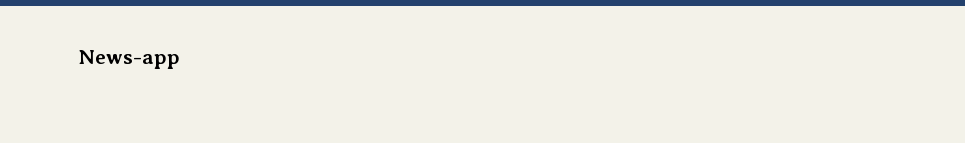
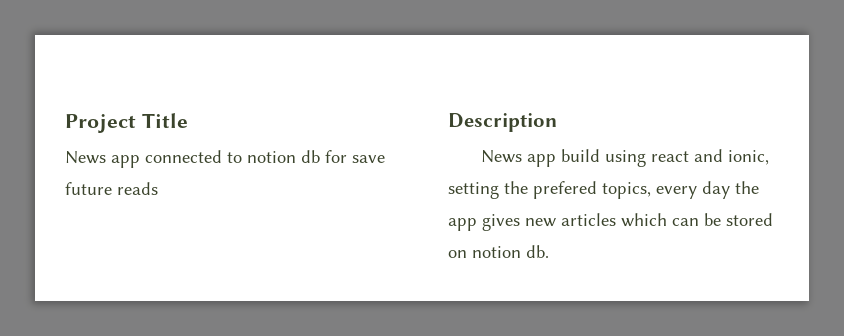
- News-app
+ Project Title
+ News app connected to notion db for save future reads
+ Description
+ News app build using react and ionic, setting the prefered topics, every day the app gives new articles which can be stored on notion db.

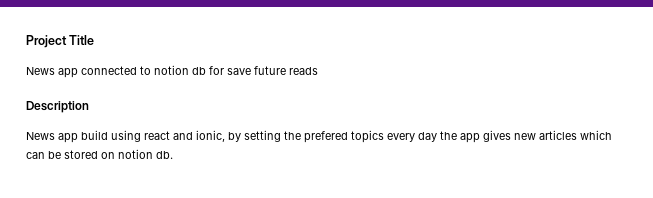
- News app build using react and ionic, setting the prefered topics, every day the app gives new articles which can be stored on notion db.
+ News app build using react and ionic, by setting the prefered topics every day the app gives new articles which can be stored on notion db.

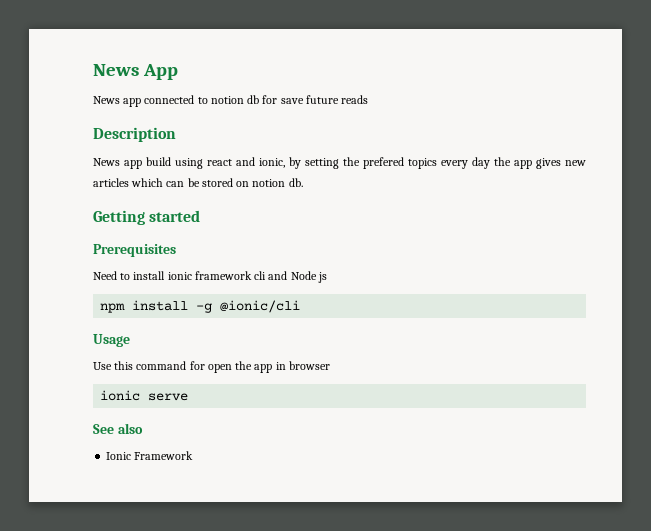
- Project Title
+ News App
+ Getting started
+ Prerequisites
+ Need to install ionic framework cli and Node js
+ npm install -g @ionic/cli
+ Usage
+ Use this command for open the app in browser
+ ionic serve
+ See also
+ Ionic Framework

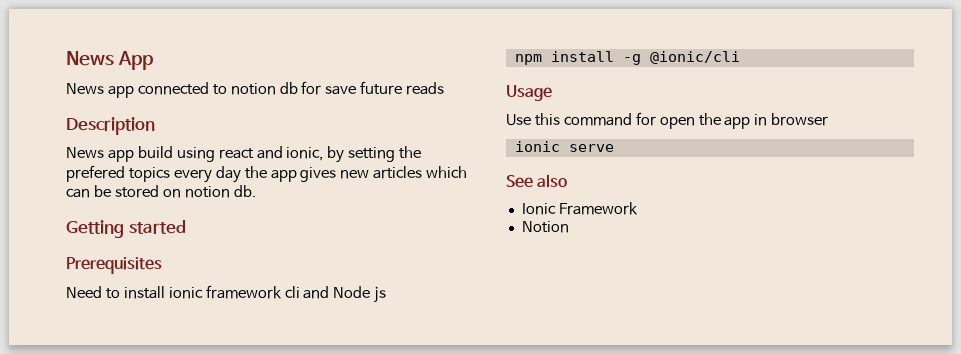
+ Notion

